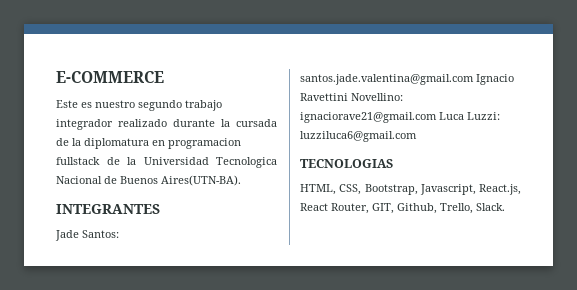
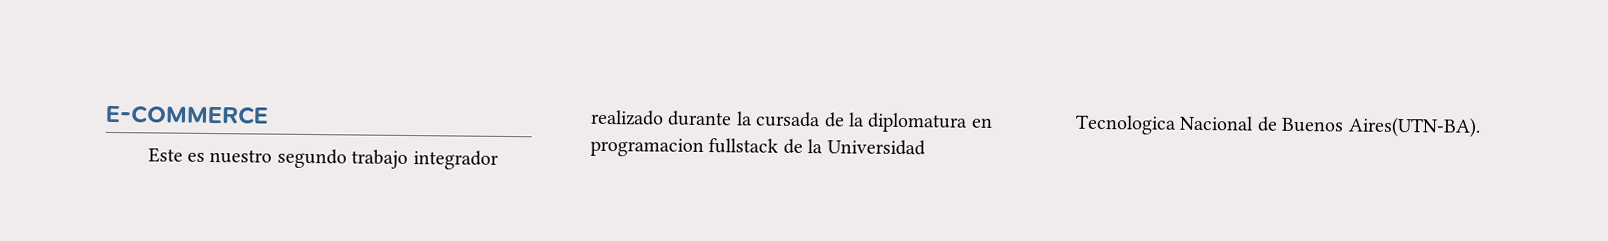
- INTEGRANTES
- Jade Santos: santos.jade.valentina@gmail.com Ignacio Ravettini Novellino: ignaciorave21@gmail.com Luca Luzzi: luzziluca6@gmail.com
- TECNOLOGIAS
- HTML, CSS, Bootstrap, Javascript, React.js, React Router, GIT, Github, Trello, Slack.

